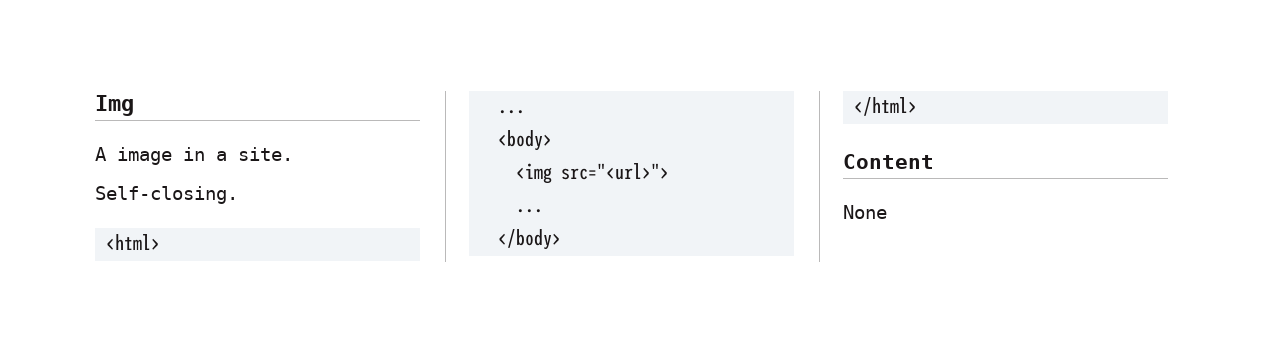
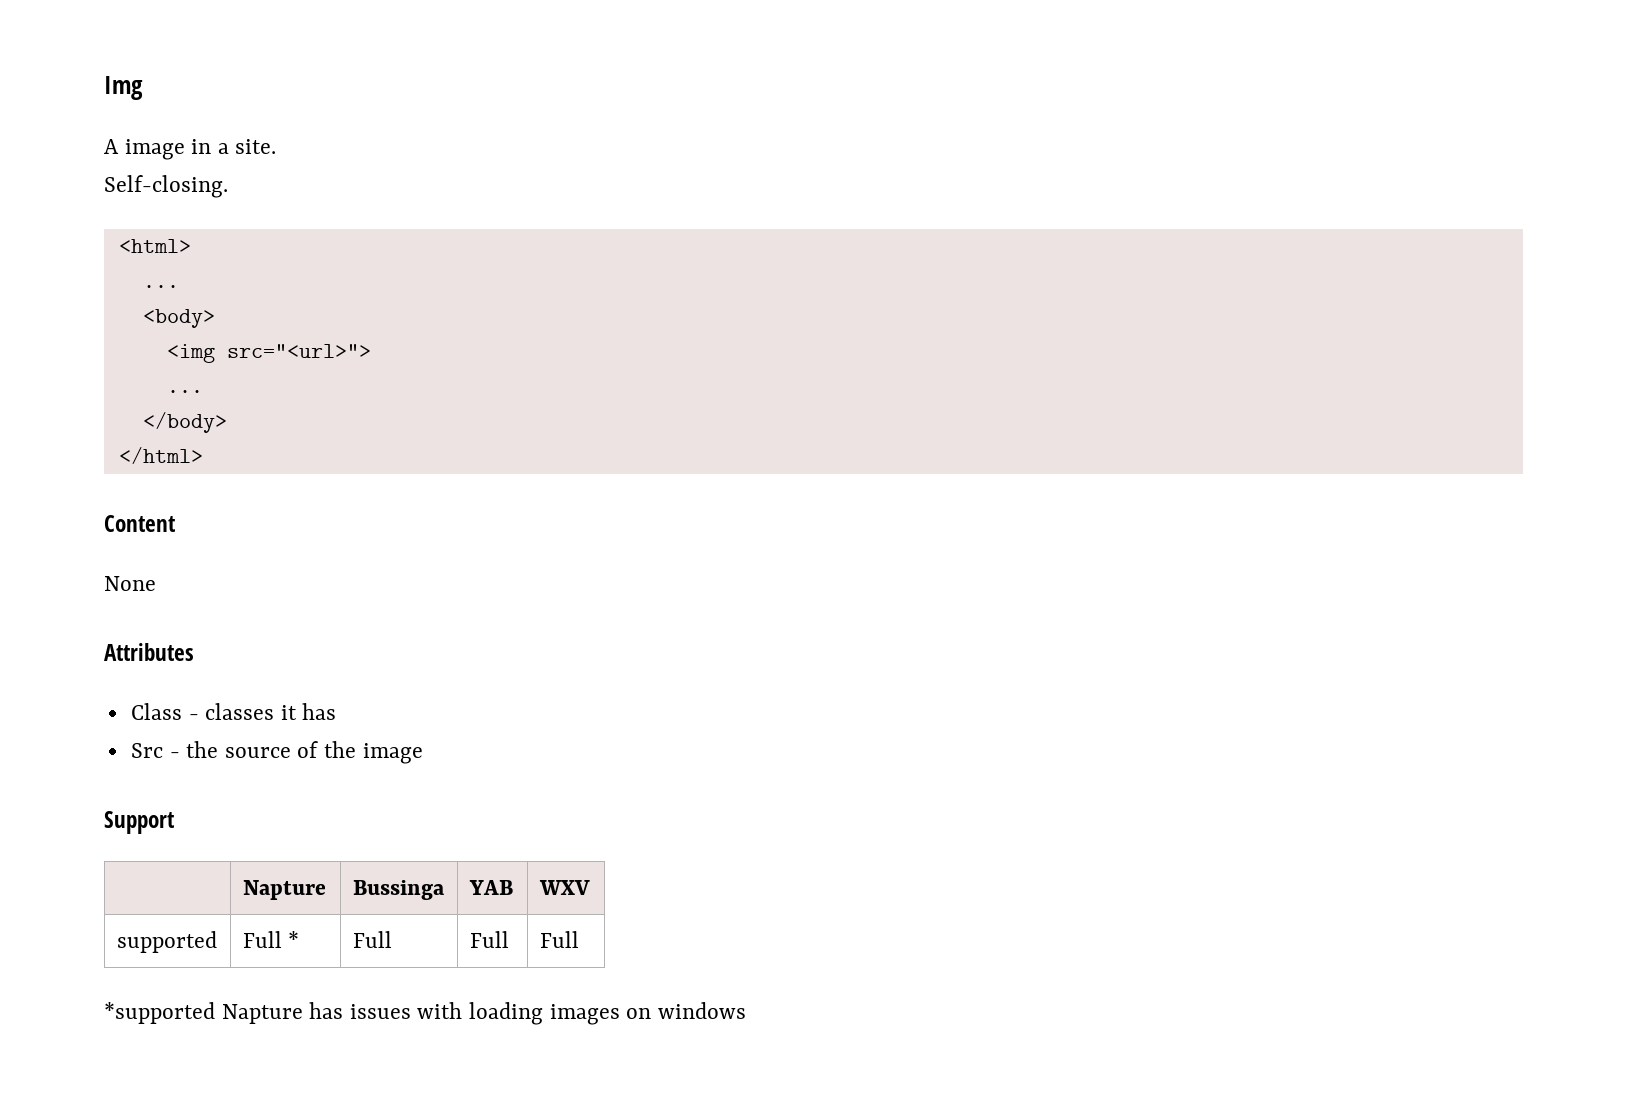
+ Attributes
+ Class - classes it has
+ Src - the source of the image
+ Support
+ | Napture | Bussinga | YAB | WXV
+ supported | Full * | Full | Full | Full
+ *supported Napture has issues with loading images on windows

